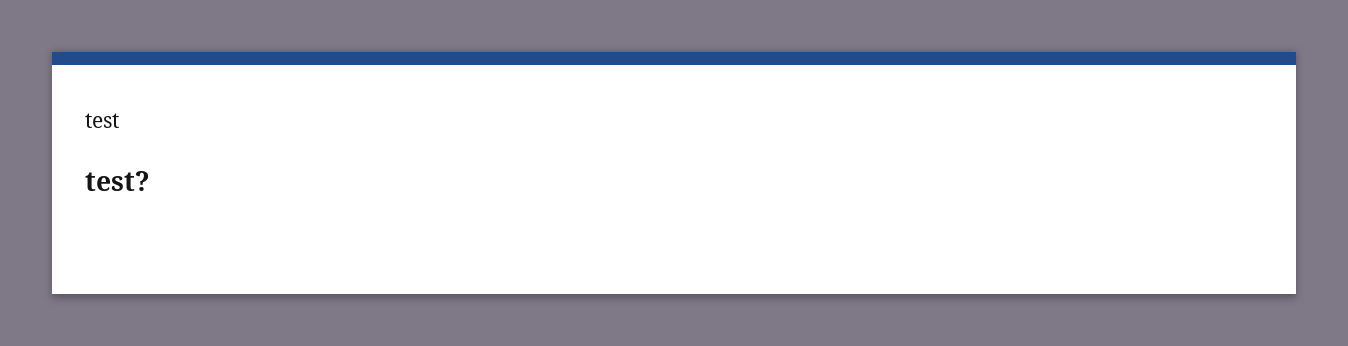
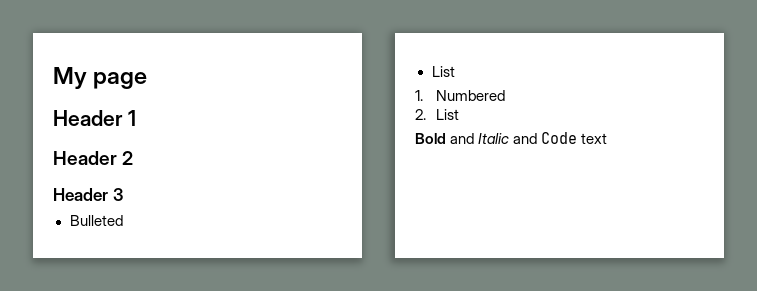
- test
- test?
+ My page
+ Header 1
+ Header 2
+ Header 3
+ Bulleted
+ List
+ 1. Numbered
+ 2. List
+ Bold and Italic and Code text

